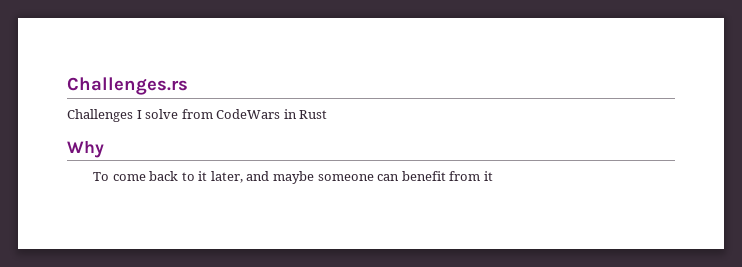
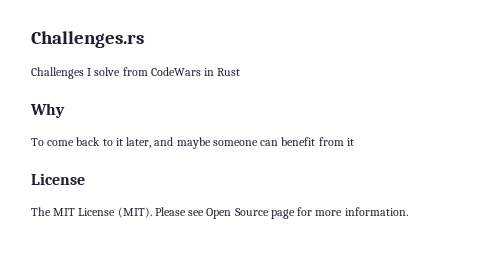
  To come back to it later, and maybe someone can benefit from it
+ License
+ The MIT License (MIT). Please see Open Source page for more information.

